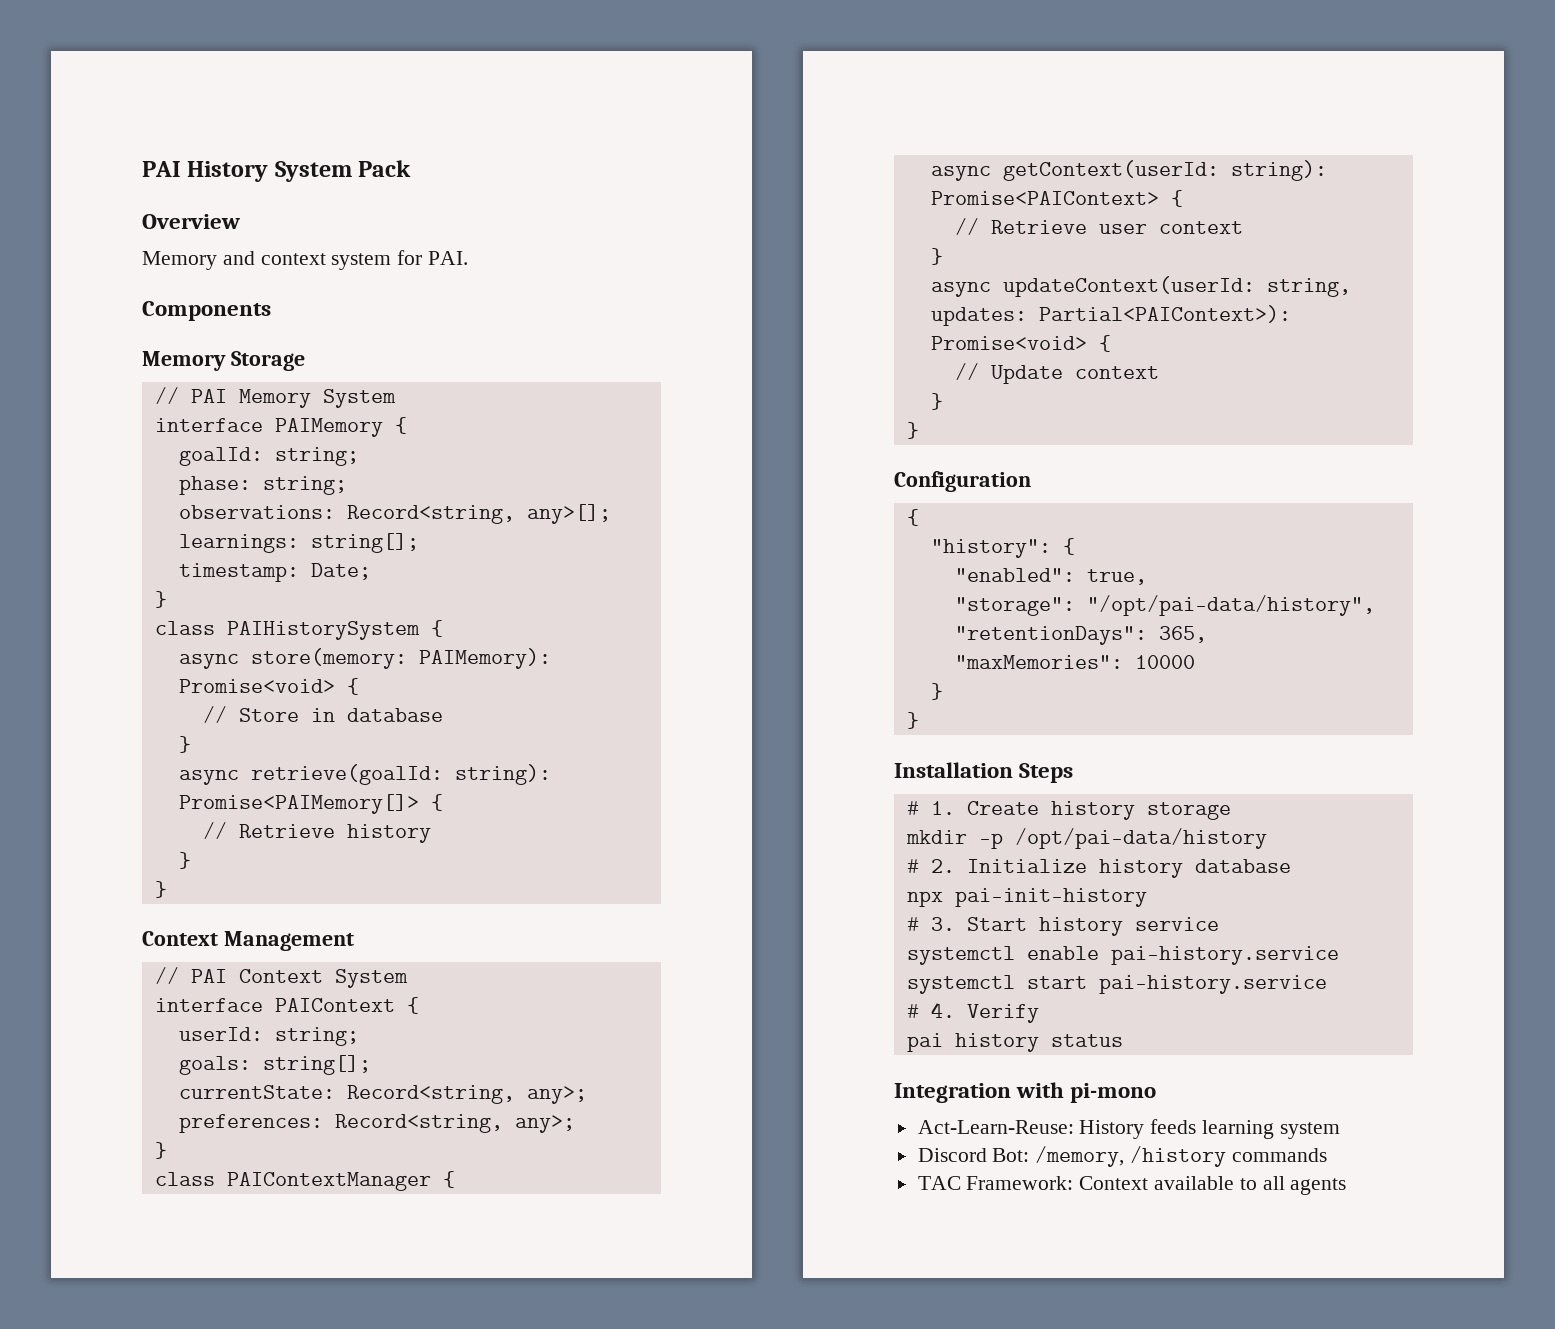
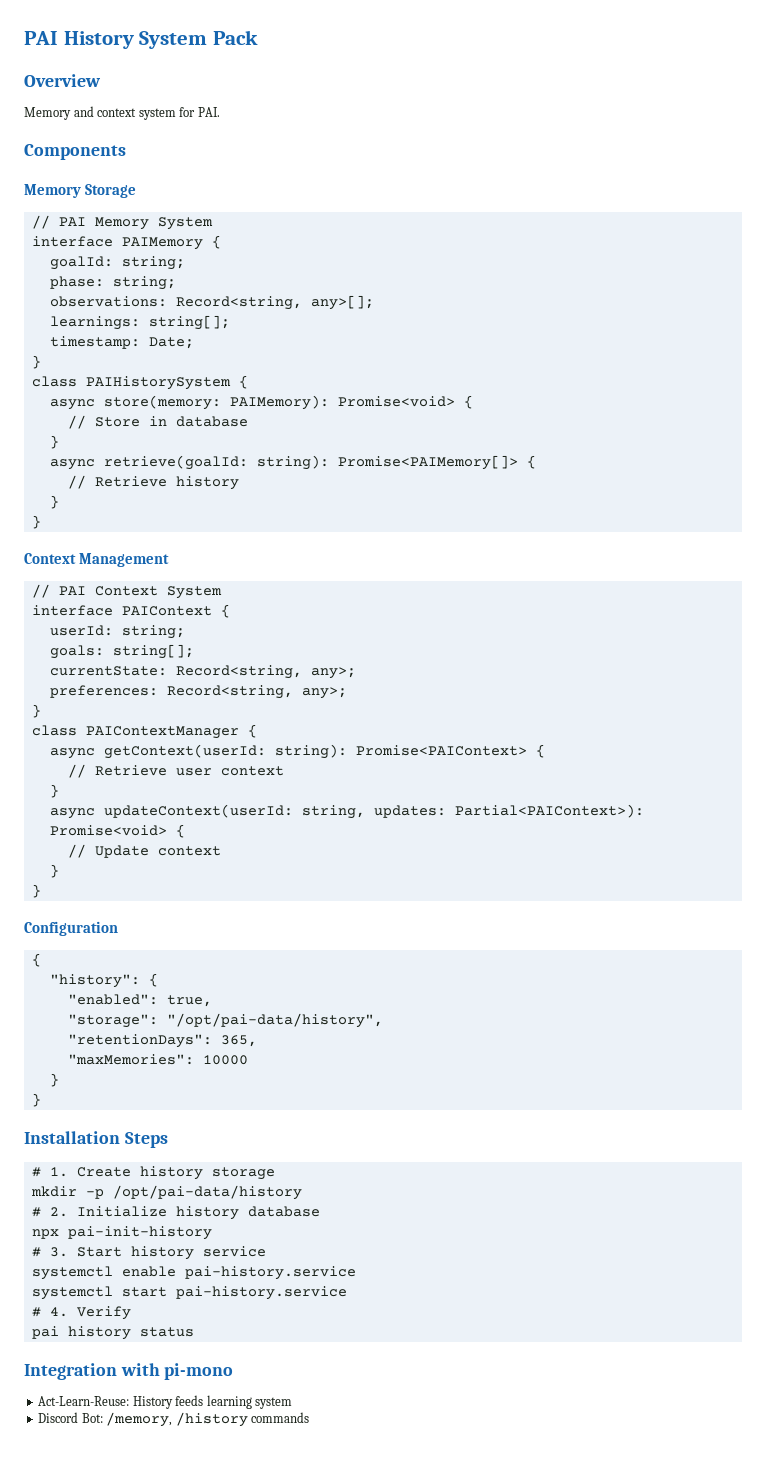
- TAC Framework: Context available to all agents

